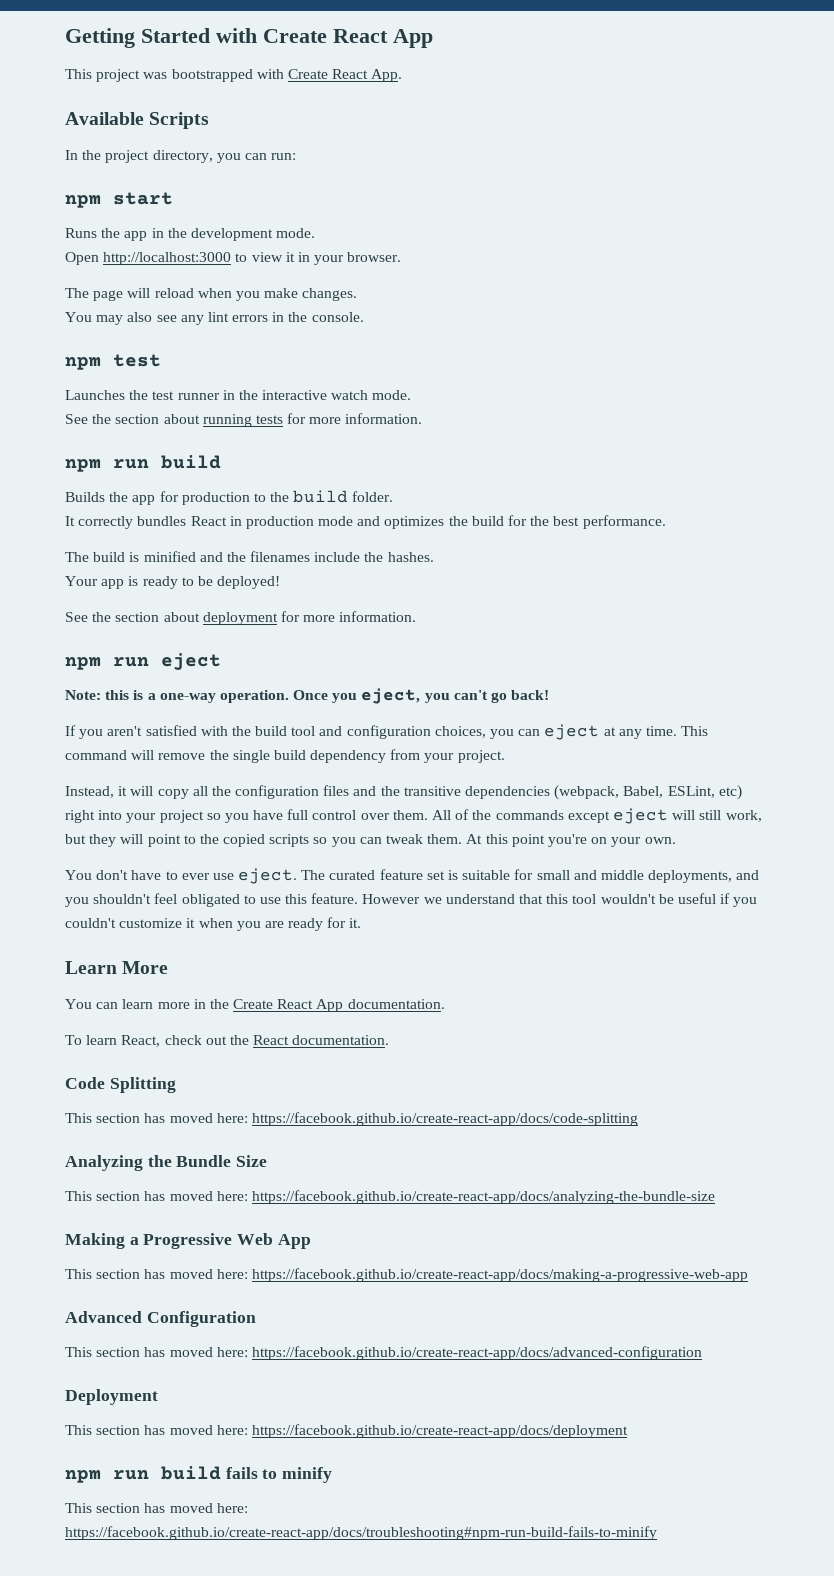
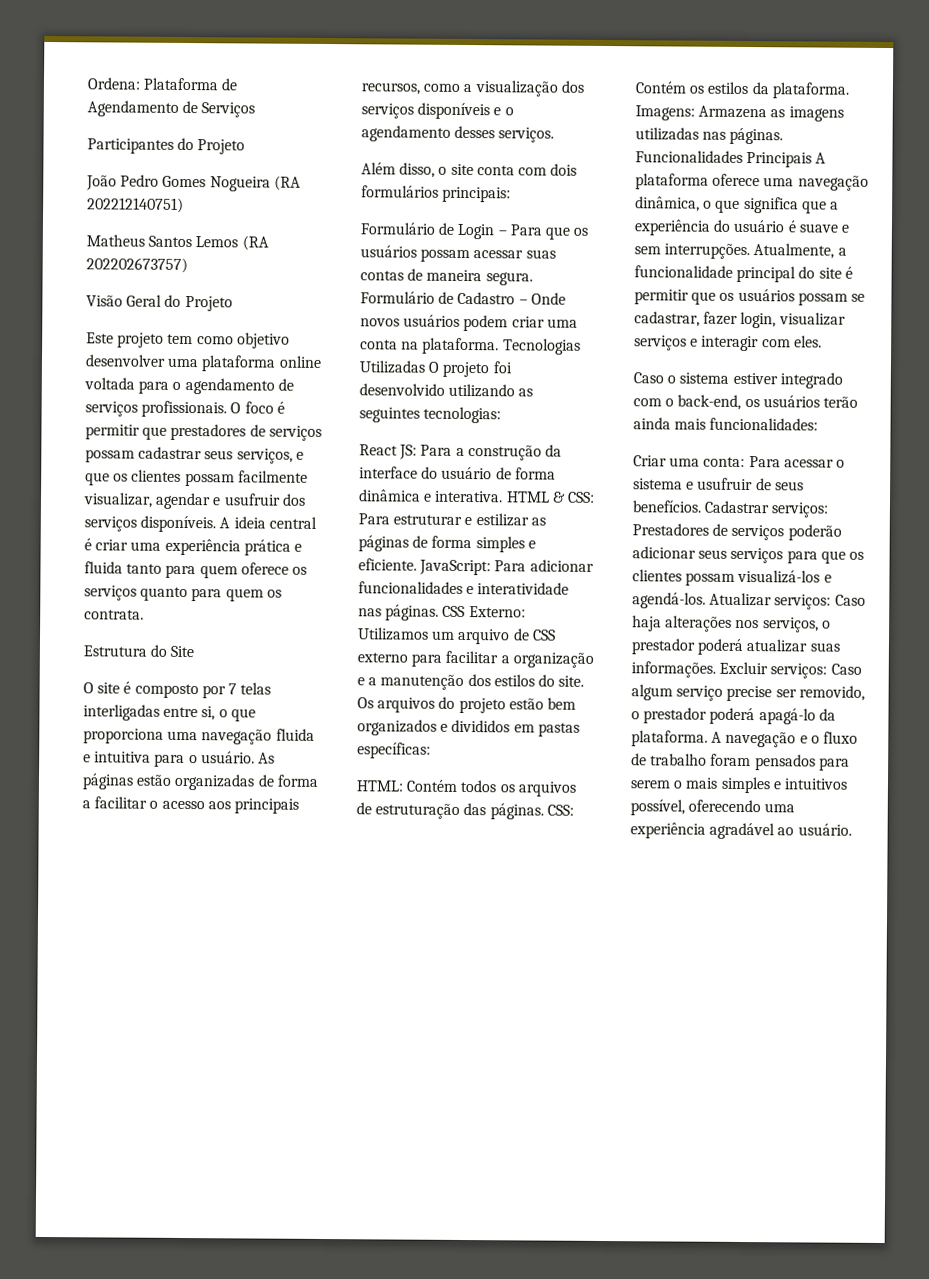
- Getting Started with Create React App
- This project was bootstrapped with Create React App.
- Available Scripts
- In the project directory, you can run:
- npm start
- Runs the app in the development mode.
- Open http://localhost:3000 to view it in your browser.
- The page will reload when you make changes.
- You may also see any lint errors in the console.
- npm test
- Launches the test runner in the interactive watch mode.
- See the section about running tests for more information.
- npm run build
- Builds the app for production to the build folder.
- It correctly bundles React in production mode and optimizes the build for the best performance.
- The build is minified and the filenames include the hashes.
- Your app is ready to be deployed!
- See the section about deployment for more information.
- npm run eject
- Note: this is a one-way operation. Once you eject, you can't go back!
- If you aren't satisfied with the build tool and configuration choices, you can eject at any time. This command will remove the single build dependency from your project.
- Instead, it will copy all the configuration files and the transitive dependencies (webpack, Babel, ESLint, etc) right into your project so you have full control over them. All of the commands except eject will still work, but they will point to the copied scripts so you can tweak them. At this point you're on your own.
- You don't have to ever use eject. The curated feature set is suitable for small and middle deployments, and you shouldn't feel obligated to use this feature. However we understand that this tool wouldn't be useful if you couldn't customize it when you are ready for it.
- Learn More
- You can learn more in the Create React App documentation.
- To learn React, check out the React documentation.
- Code Splitting
- This section has moved here: https://facebook.github.io/create-react-app/docs/code-splitting
- Analyzing the Bundle Size
- This section has moved here: https://facebook.github.io/create-react-app/docs/analyzing-the-bundle-size
- Making a Progressive Web App
- This section has moved here: https://facebook.github.io/create-react-app/docs/making-a-progressive-web-app
- Advanced Configuration
- This section has moved here: https://facebook.github.io/create-react-app/docs/advanced-configuration
- Deployment
- This section has moved here: https://facebook.github.io/create-react-app/docs/deployment
- npm run build fails to minify
- This section has moved here: https://facebook.github.io/create-react-app/docs/troubleshooting#npm-run-build-fails-to-minify
+ Ordena: Plataforma de Agendamento de Serviços
+ Participantes do Projeto
+ João Pedro Gomes Nogueira (RA 202212140751)
+ Matheus Santos Lemos (RA 202202673757)
+ Visão Geral do Projeto
+ Este projeto tem como objetivo desenvolver uma plataforma online voltada para o agendamento de serviços profissionais. O foco é permitir que prestadores de serviços possam cadastrar seus serviços, e que os clientes possam facilmente visualizar, agendar e usufruir dos serviços disponíveis. A ideia central é criar uma experiência prática e fluida tanto para quem oferece os serviços quanto para quem os contrata.
+ Estrutura do Site
+ O site é composto por 7 telas interligadas entre si, o que proporciona uma navegação fluida e intuitiva para o usuário. As páginas estão organizadas de forma a facilitar o acesso aos principais recursos, como a visualização dos serviços disponíveis e o agendamento desses serviços.
+ Além disso, o site conta com dois formulários principais:
+ Formulário de Login – Para que os usuários possam acessar suas contas de maneira segura. Formulário de Cadastro – Onde novos usuários podem criar uma conta na plataforma. Tecnologias Utilizadas O projeto foi desenvolvido utilizando as seguintes tecnologias:
+ React JS: Para a construção da interface do usuário de forma dinâmica e interativa. HTML & CSS: Para estruturar e estilizar as páginas de forma simples e eficiente. JavaScript: Para adicionar funcionalidades e interatividade nas páginas. CSS Externo: Utilizamos um arquivo de CSS externo para facilitar a organização e a manutenção dos estilos do site. Os arquivos do projeto estão bem organizados e divididos em pastas específicas:
+ HTML: Contém todos os arquivos de estruturação das páginas. CSS: Contém os estilos da plataforma. Imagens: Armazena as imagens utilizadas nas páginas. Funcionalidades Principais A plataforma oferece uma navegação dinâmica, o que significa que a experiência do usuário é suave e sem interrupções. Atualmente, a funcionalidade principal do site é permitir que os usuários possam se cadastrar, fazer login, visualizar serviços e interagir com eles.
+ Caso o sistema estiver integrado com o back-end, os usuários terão ainda mais funcionalidades:
+ Criar uma conta: Para acessar o sistema e usufruir de seus benefícios. Cadastrar serviços: Prestadores de serviços poderão adicionar seus serviços para que os clientes possam visualizá-los e agendá-los. Atualizar serviços: Caso haja alterações nos serviços, o prestador poderá atualizar suas informações. Excluir serviços: Caso algum serviço precise ser removido, o prestador poderá apagá-lo da plataforma. A navegação e o fluxo de trabalho foram pensados para serem o mais simples e intuitivos possível, oferecendo uma experiência agradável ao usuário.

